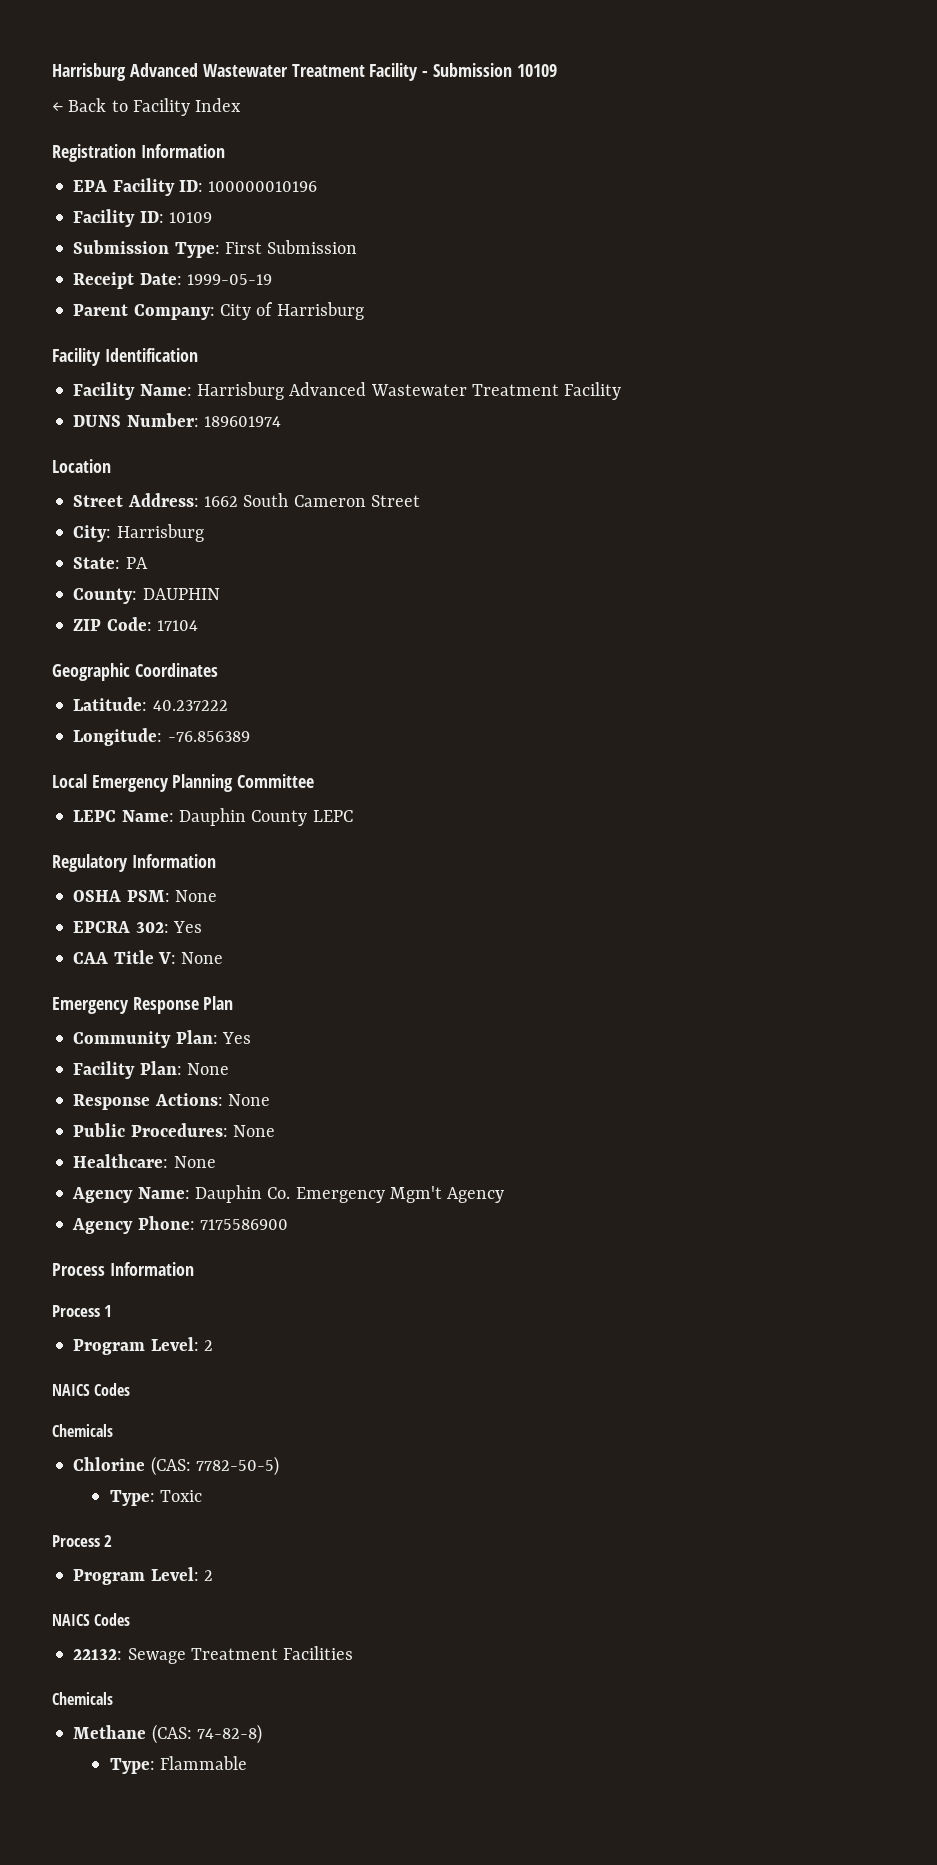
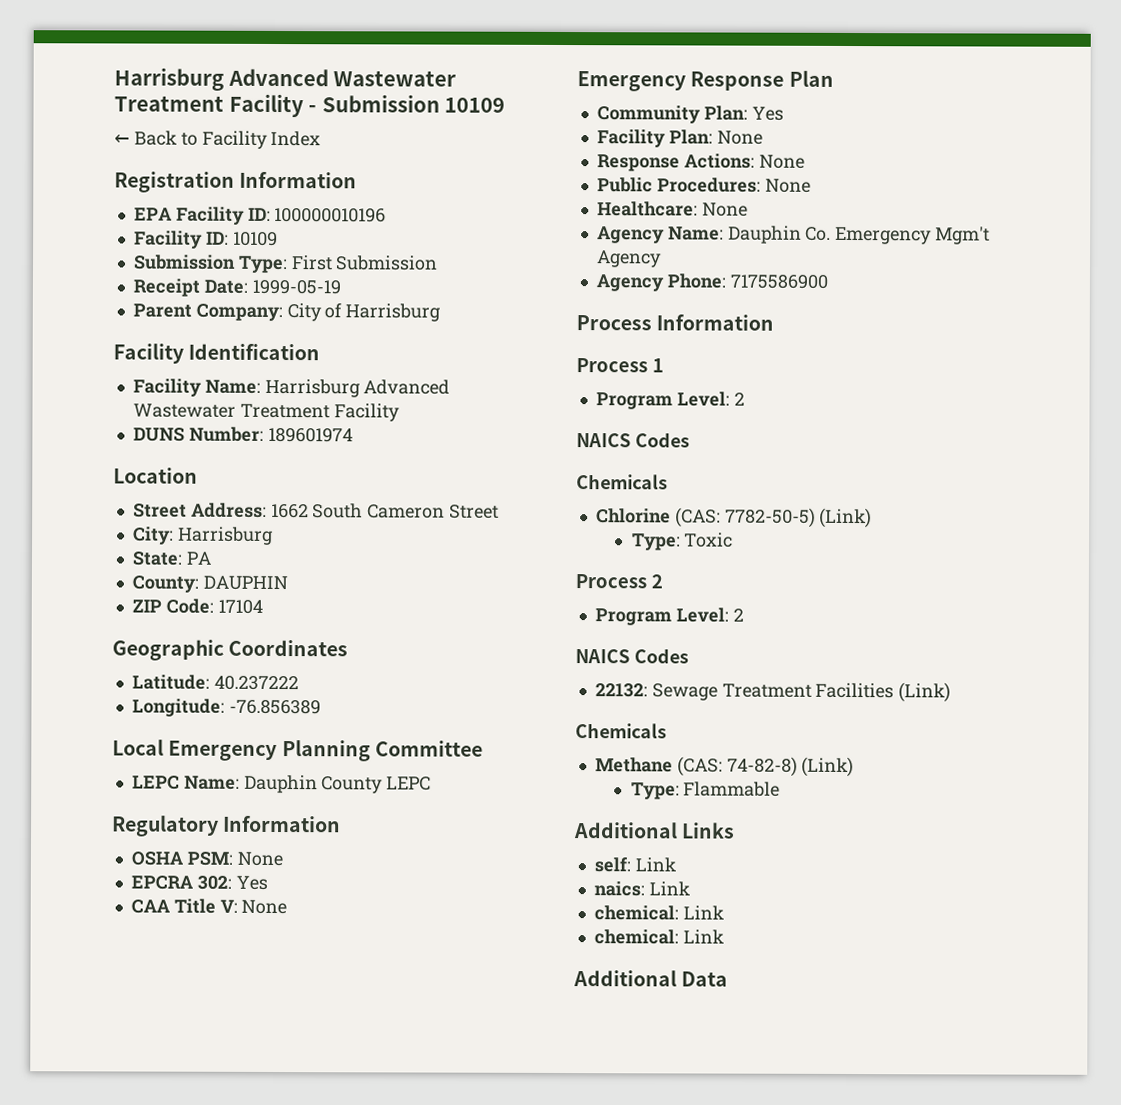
- Chlorine (CAS: 7782-50-5)
+ Chlorine (CAS: 7782-50-5) (Link)
- 22132: Sewage Treatment Facilities
+ 22132: Sewage Treatment Facilities (Link)
- Methane (CAS: 74-82-8)
+ Methane (CAS: 74-82-8) (Link)
+ Additional Links
+ self: Link
+ naics: Link
+ chemical: Link
+ chemical: Link
+ Additional Data

